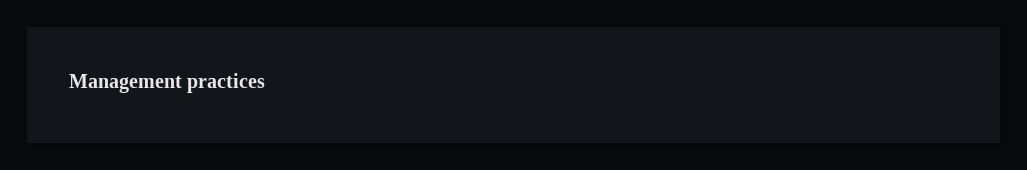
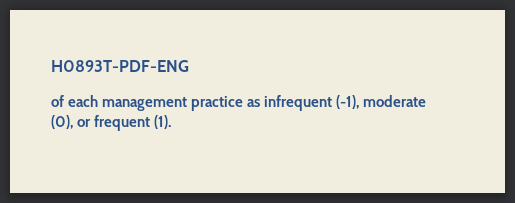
- Management practices
+ H0893T-PDF-ENG
+ of each management practice as infrequent (-1), moderate (0), or frequent (1).

